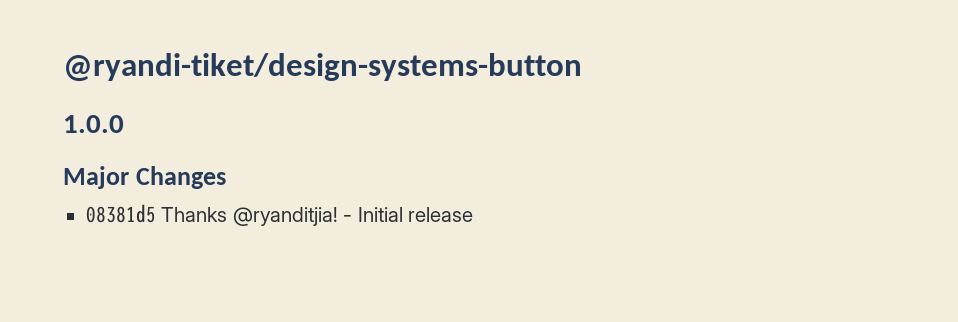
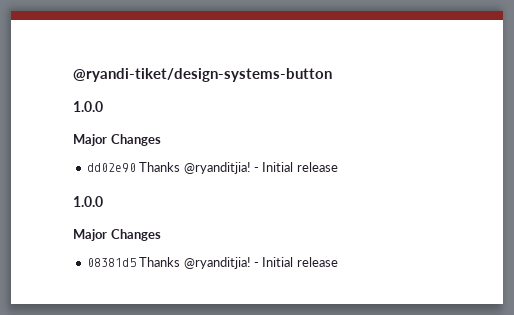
+ dd02e90 Thanks @ryanditjia! - Initial release
+ 1.0.0
+ Major Changes

